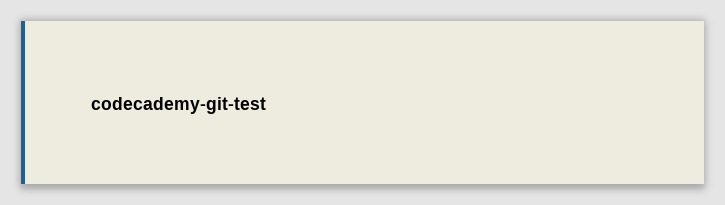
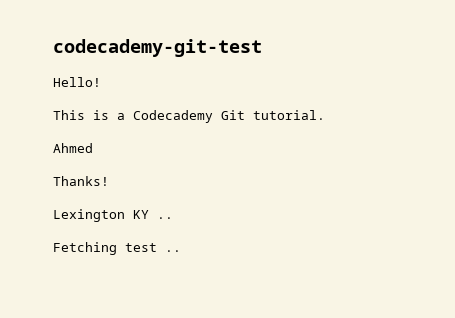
+ Hello!
+ This is a Codecademy Git tutorial.
+ Ahmed
+ Thanks!
+ Lexington KY ..
+ Fetching test ..

